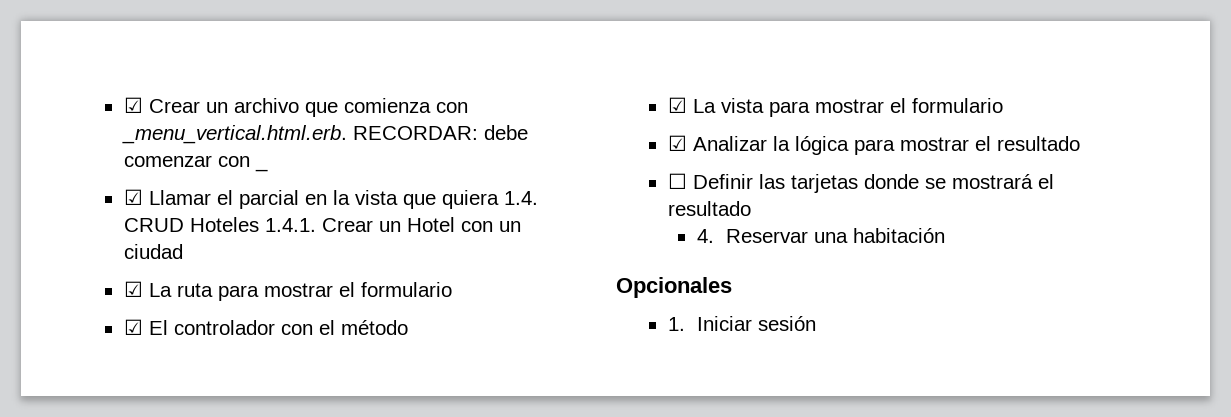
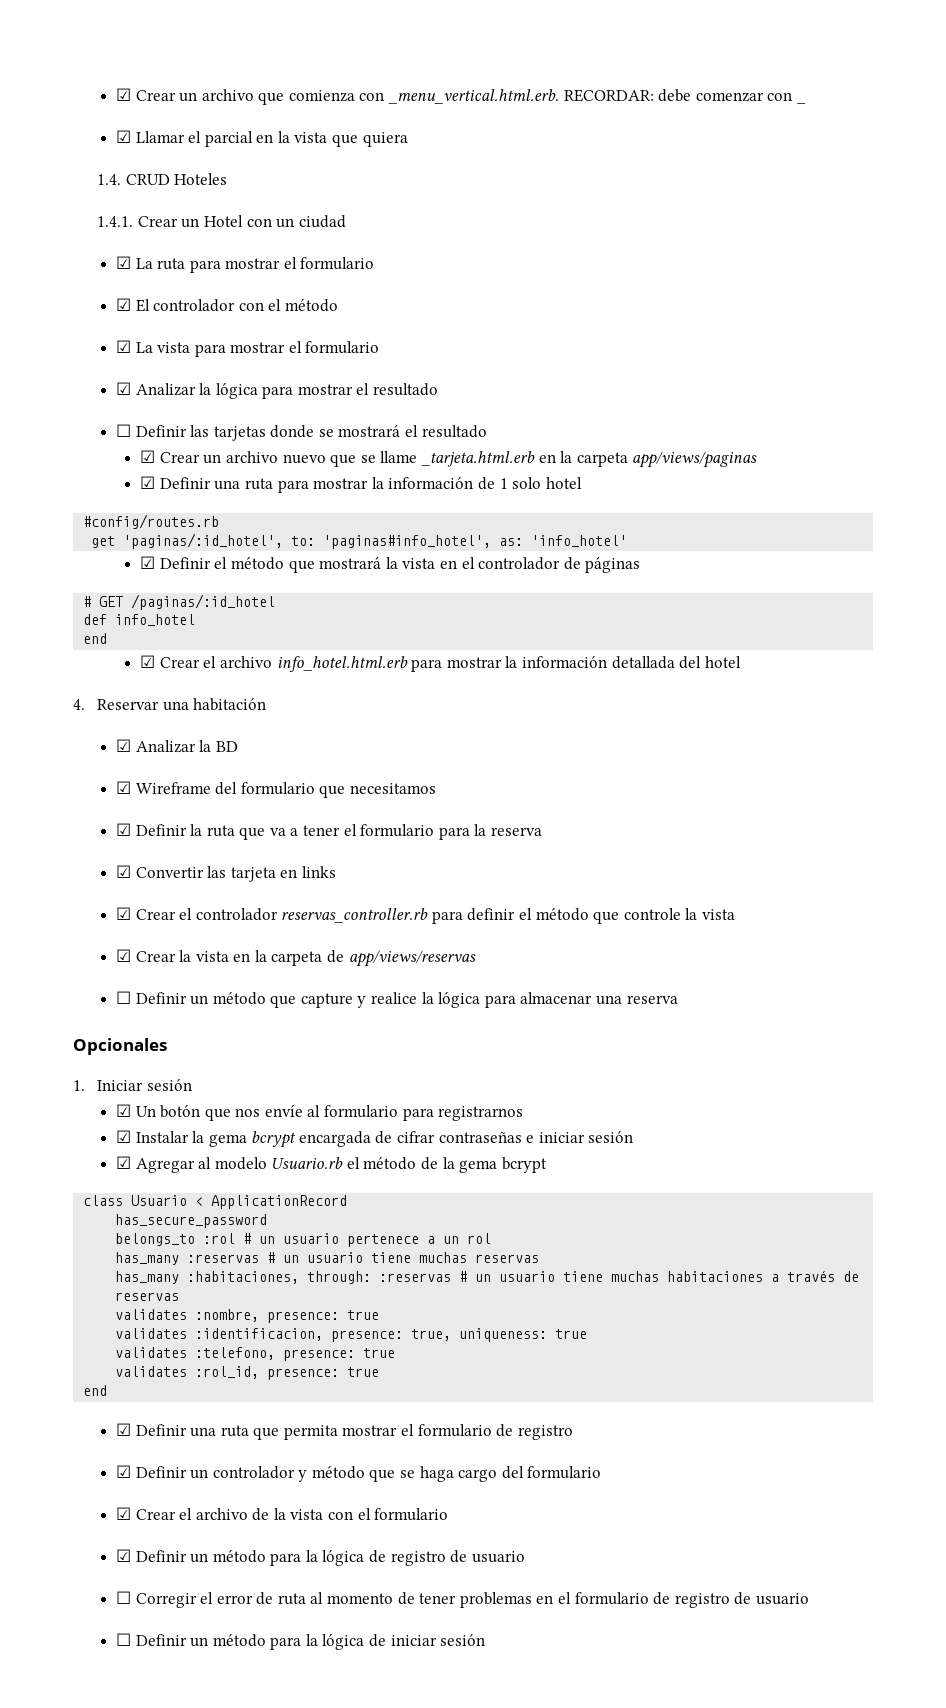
- ☑ Llamar el parcial en la vista que quiera 1.4. CRUD Hoteles 1.4.1. Crear un Hotel con un ciudad
+ ☑ Llamar el parcial en la vista que quiera
+ 1.4. CRUD Hoteles
+ 1.4.1. Crear un Hotel con un ciudad
+ ☑ Crear un archivo nuevo que se llame _tarjeta.html.erb en la carpeta app/views/paginas
+ ☑ Definir una ruta para mostrar la información de 1 solo hotel
+ #config/routes.rb
+ get 'paginas/:id_hotel', to: 'paginas#info_hotel', as: 'info_hotel'
+ ☑ Definir el método que mostrará la vista en el controlador de páginas
+ # GET /paginas/:id_hotel
+ def info_hotel
+ end
+ ☑ Crear el archivo info_hotel.html.erb para mostrar la información detallada del hotel
  4. Reservar una habitación
+ ☑ Analizar la BD
+ ☑ Wireframe del formulario que necesitamos
+ ☑ Definir la ruta que va a tener el formulario para la reserva
+ ☑ Convertir las tarjeta en links
+ ☑ Crear el controlador reservas_controller.rb para definir el método que controle la vista
+ ☑ Crear la vista en la carpeta de app/views/reservas
+ ☐ Definir un método que capture y realice la lógica para almacenar una reserva
  Opcionales
  1. Iniciar sesión
+ ☑ Un botón que nos envíe al formulario para registrarnos
+ ☑ Instalar la gema bcrypt encargada de cifrar contraseñas e iniciar sesión
+ ☑ Agregar al modelo Usuario.rb el método de la gema bcrypt
+ class Usuario < ApplicationRecord
+ has_secure_password
+ belongs_to :rol # un usuario pertenece a un rol
+ has_many :reservas # un usuario tiene muchas reservas
+ has_many :habitaciones, through: :reservas # un usuario tiene muchas habitaciones a través de reservas
+ validates :nombre, presence: true
+ validates :identificacion, presence: true, uniqueness: true
+ validates :telefono, presence: true
+ validates :rol_id, presence: true
+ end
+ ☑ Definir una ruta que permita mostrar el formulario de registro
+ ☑ Definir un controlador y método que se haga cargo del formulario
+ ☑ Crear el archivo de la vista con el formulario
+ ☑ Definir un método para la lógica de registro de usuario
+ ☐ Corregir el error de ruta al momento de tener problemas en el formulario de registro de usuario
+ ☐ Definir un método para la lógica de iniciar sesión

